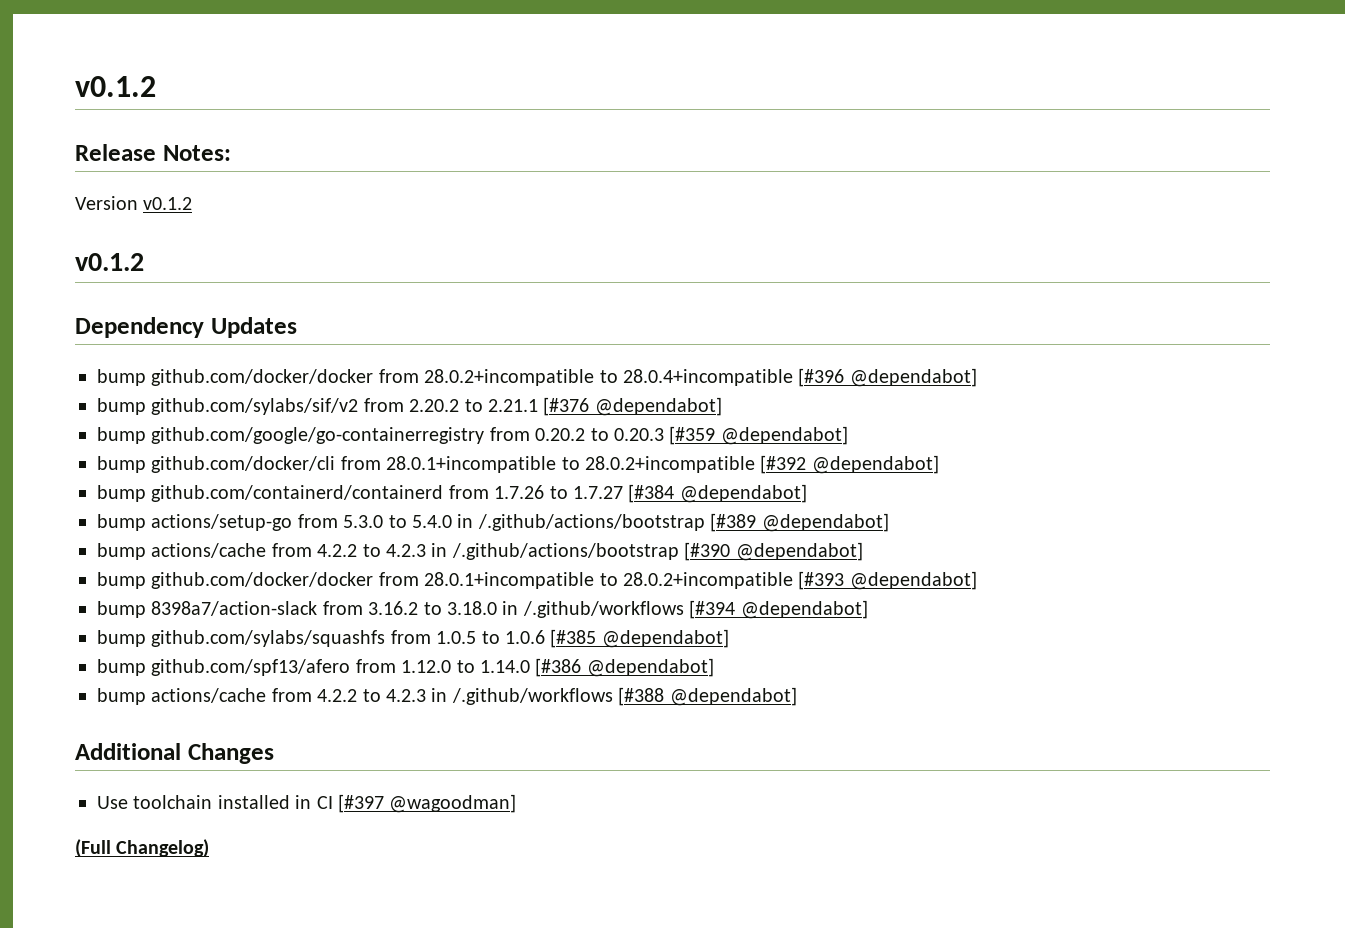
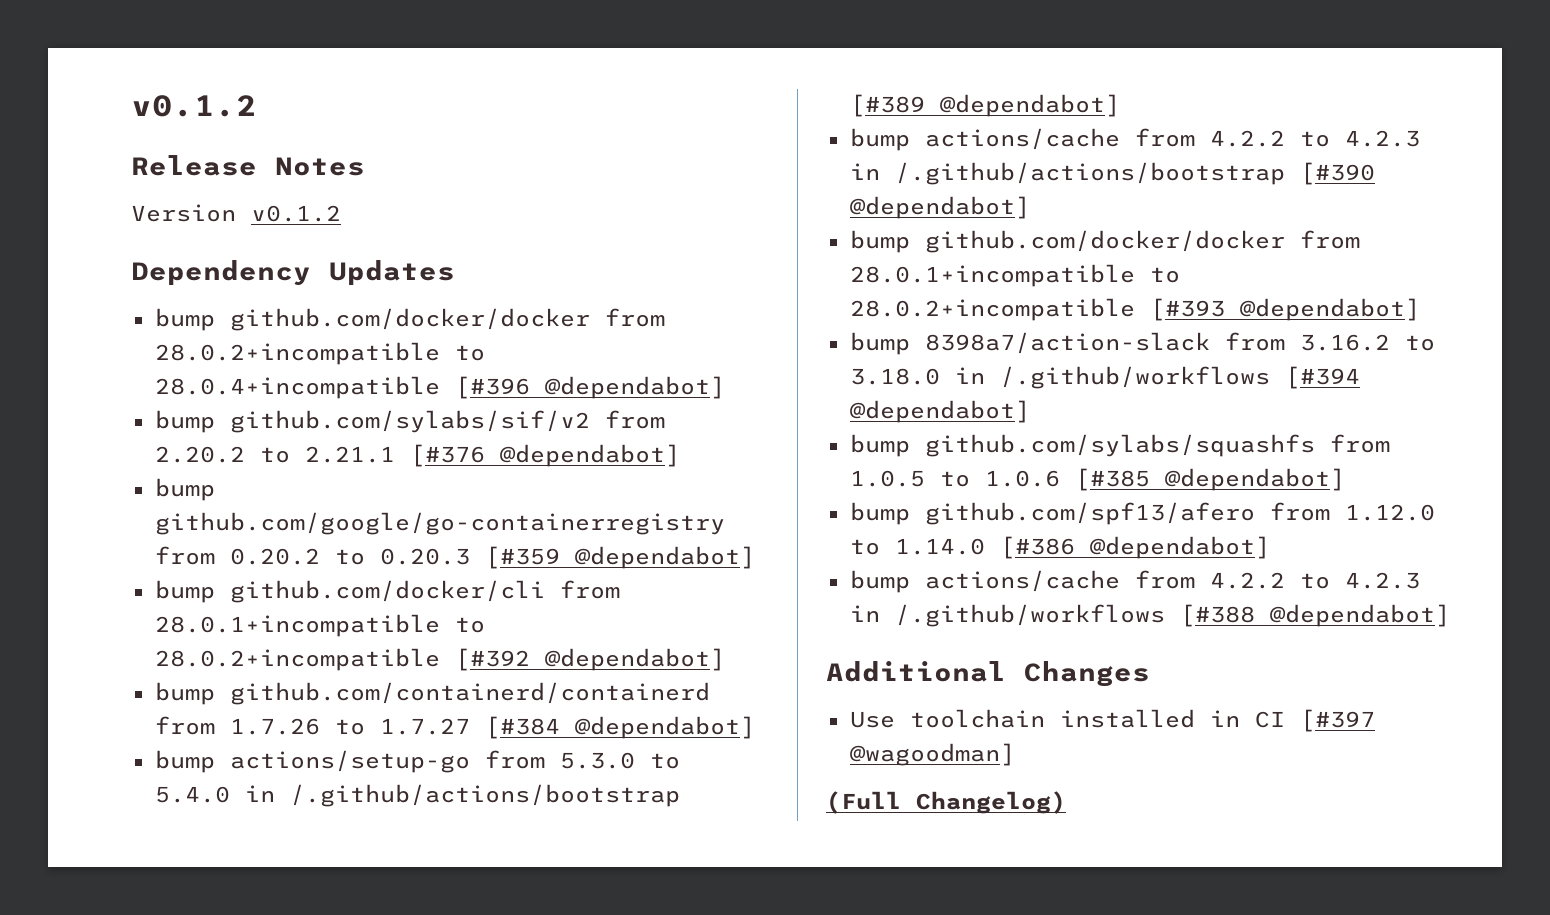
- Release Notes:
+ Release Notes
  Version v0.1.2
- v0.1.2

